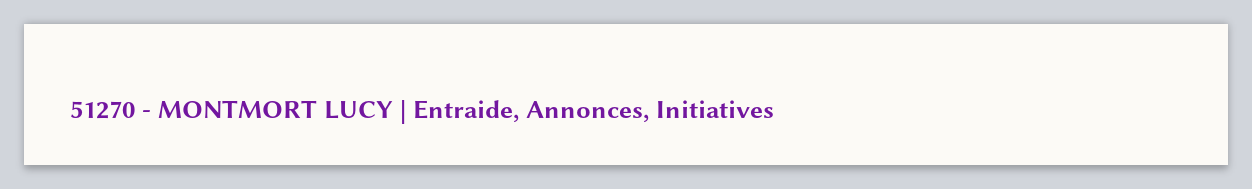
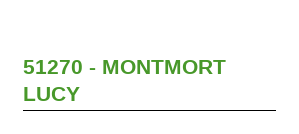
- 51270 - MONTMORT LUCY | Entraide, Annonces, Initiatives
+ 51270 - MONTMORT LUCY

